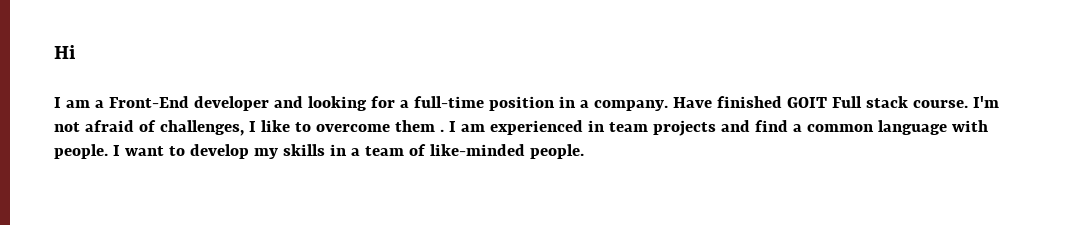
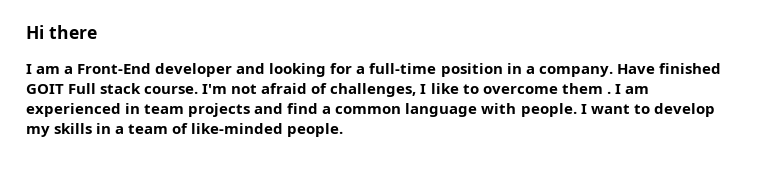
- Hi
+ Hi there

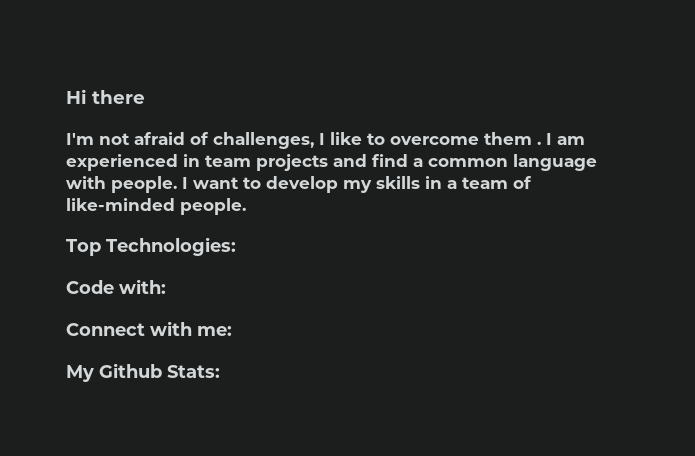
- I am a Front-End developer and looking for a full-time position in a company. Have finished GOIT Full stack course.
+ Top Technologies:
+ Code with:
+ Connect with me:
+ My Github Stats:

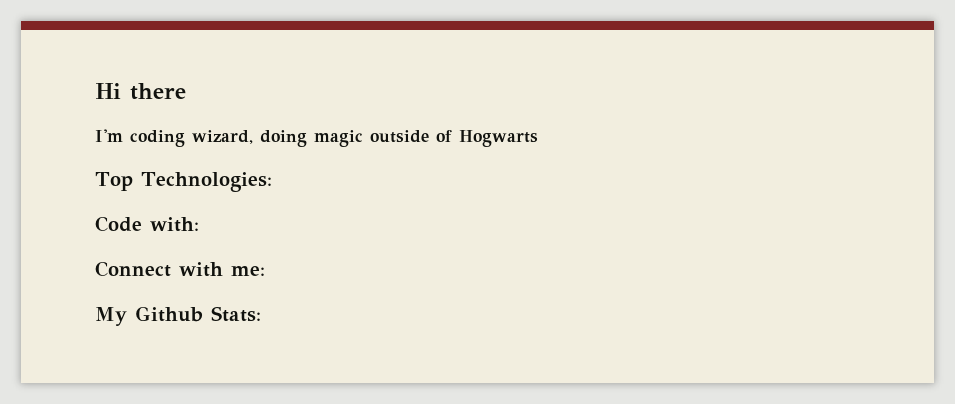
- I'm not afraid of challenges, I like to overcome them . I am experienced in team projects and find a common language with people. I want to develop my skills in a team of like-minded people.
+ I'm coding wizard, doing magic outside of Hogwarts

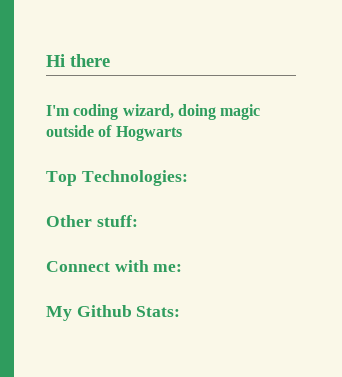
- Code with:
+ Other stuff:

